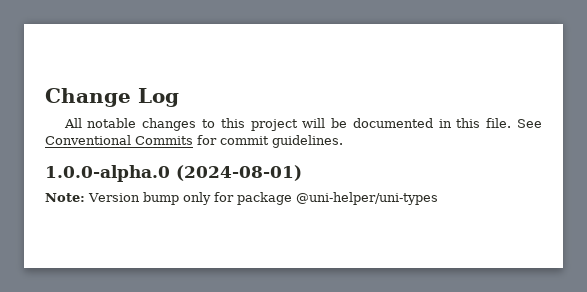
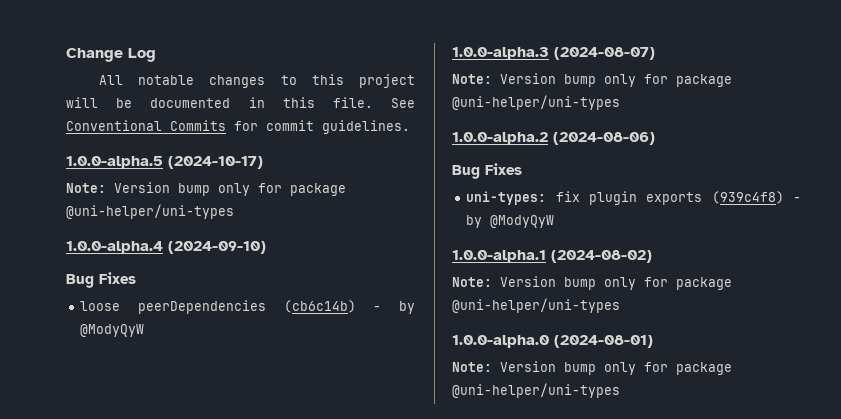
+ 1.0.0-alpha.5 (2024-10-17)
+ Note: Version bump only for package @uni-helper/uni-types
+ 1.0.0-alpha.4 (2024-09-10)
+ Bug Fixes
+ loose peerDependencies (cb6c14b) - by @ModyQyW
+ 1.0.0-alpha.3 (2024-08-07)
+ Note: Version bump only for package @uni-helper/uni-types
+ 1.0.0-alpha.2 (2024-08-06)
+ Bug Fixes
+ uni-types: fix plugin exports (939c4f8) - by @ModyQyW
+ 1.0.0-alpha.1 (2024-08-02)
+ Note: Version bump only for package @uni-helper/uni-types

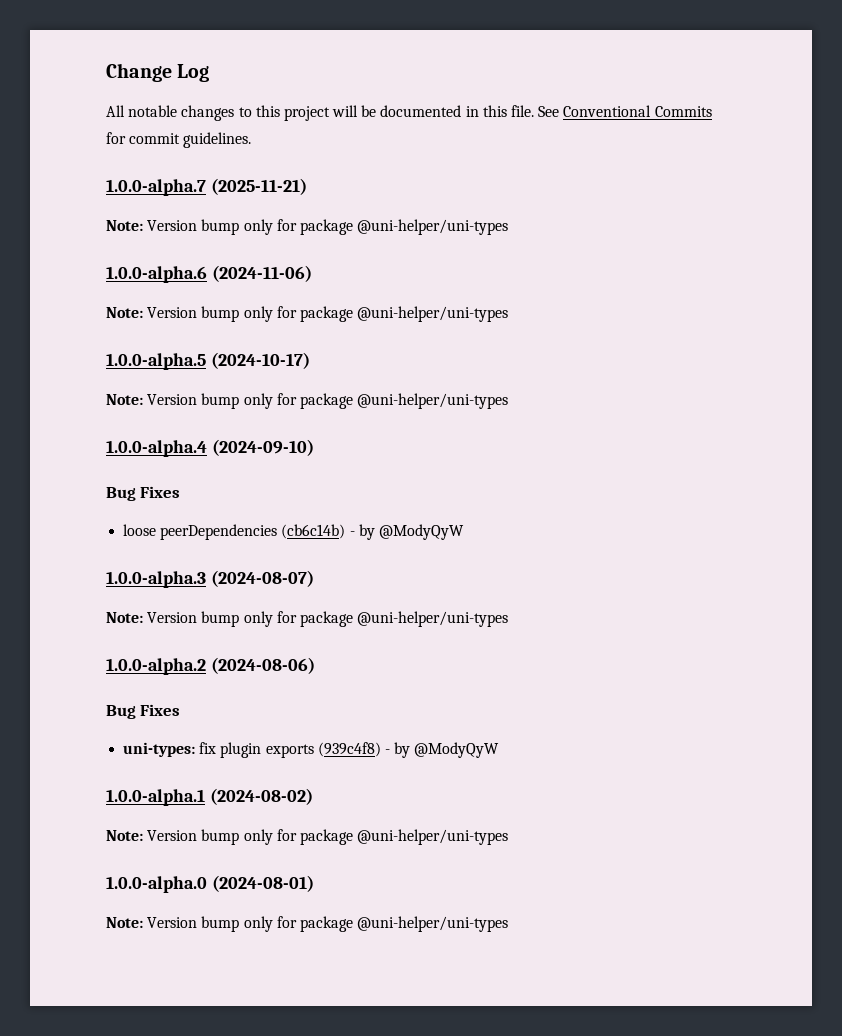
+ 1.0.0-alpha.7 (2025-11-21)
+ Note: Version bump only for package @uni-helper/uni-types
+ 1.0.0-alpha.6 (2024-11-06)
+ Note: Version bump only for package @uni-helper/uni-types

